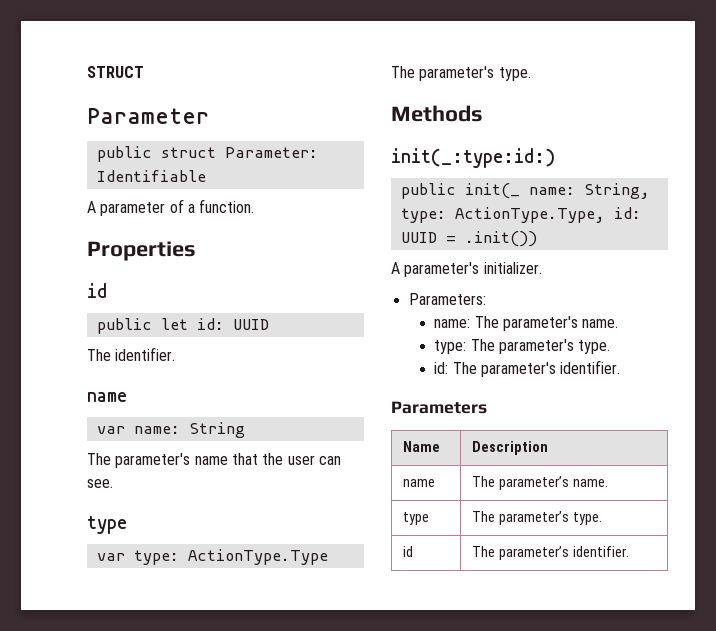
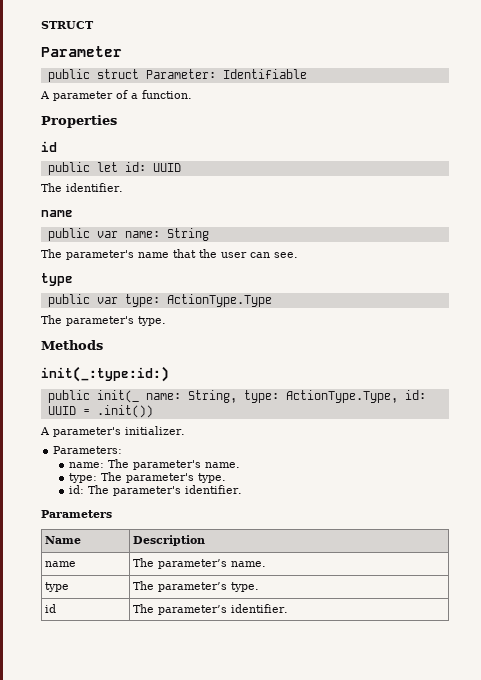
- var name: String
+ public var name: String
- var type: ActionType.Type
+ public var type: ActionType.Type

